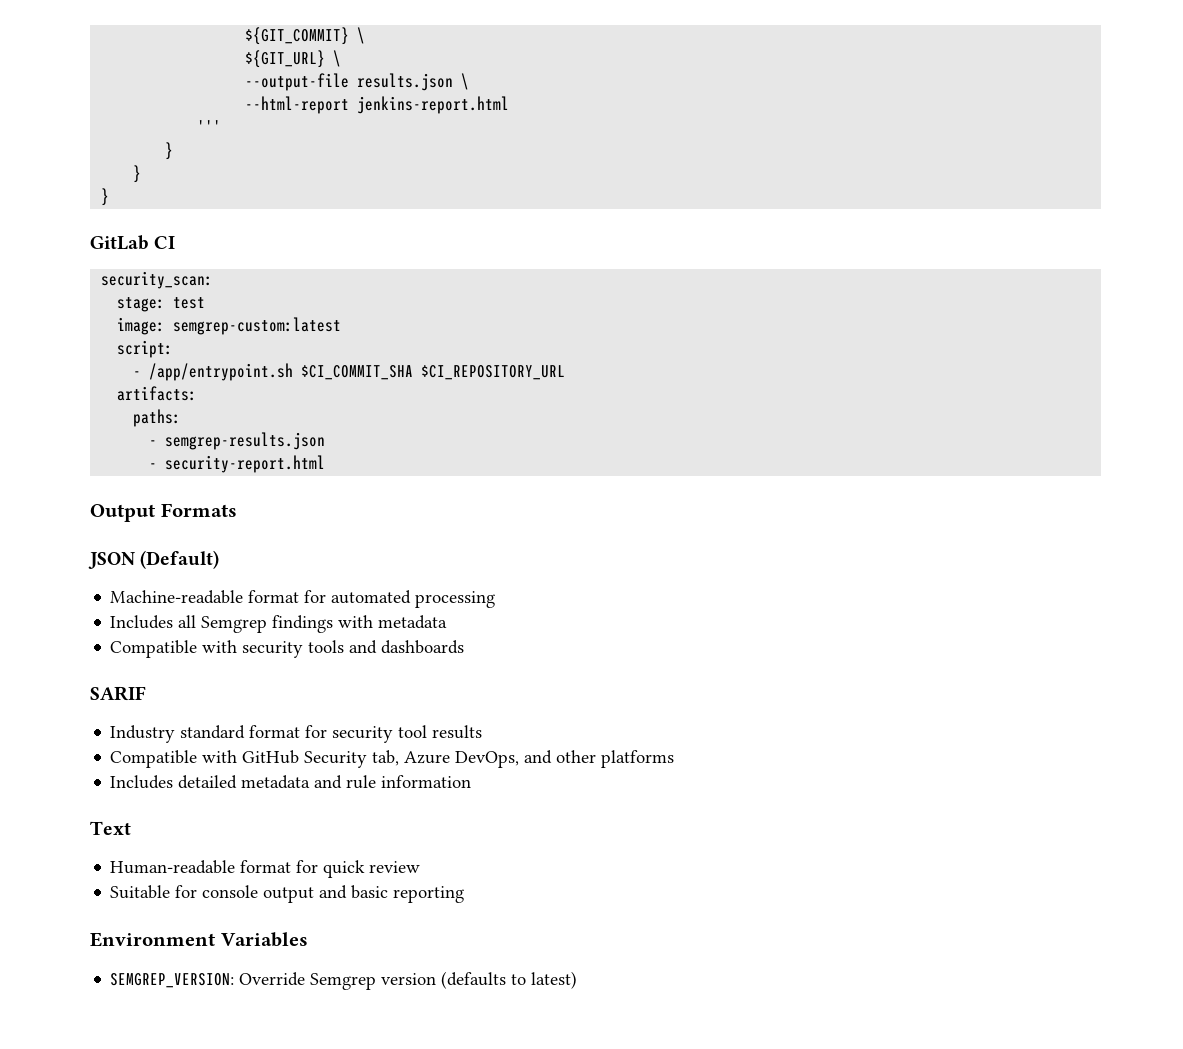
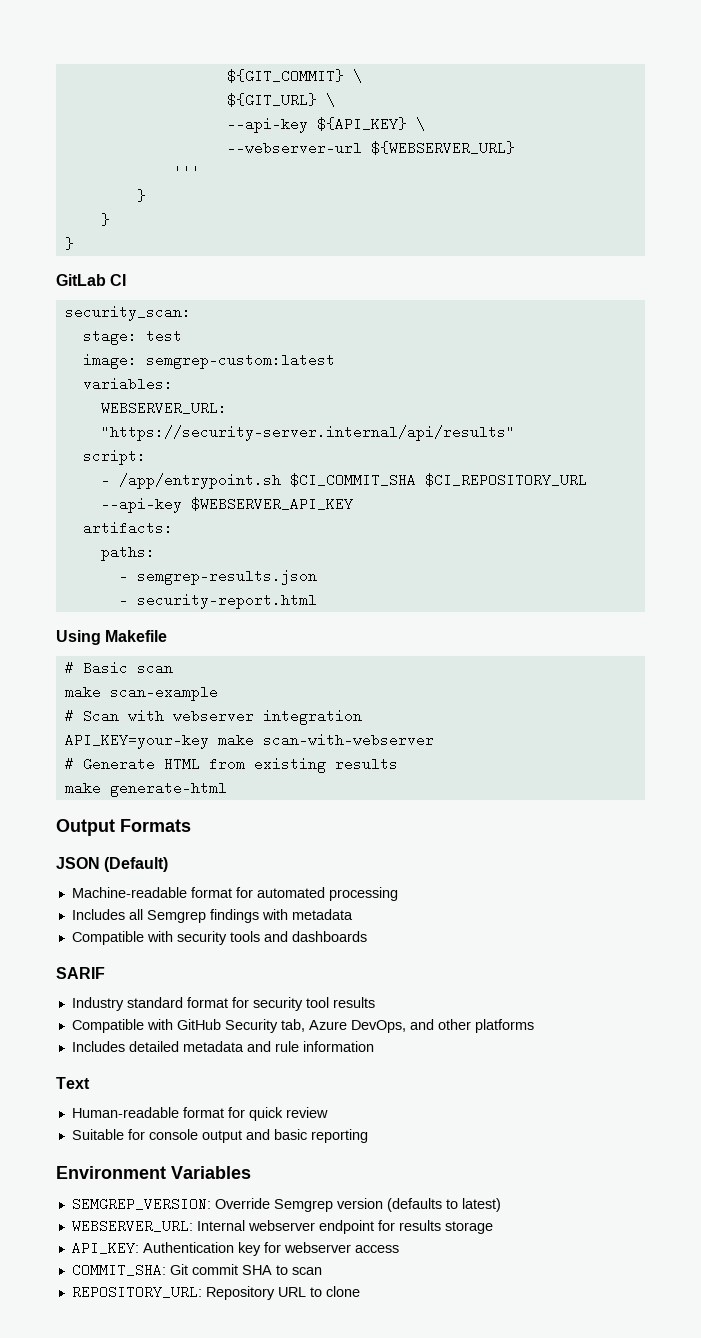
- --output-file results.json \
- --html-report jenkins-report.html
+ --api-key ${API_KEY} \
+ --webserver-url ${WEBSERVER_URL}
+ variables:
+ WEBSERVER_URL: "https://security-server.internal/api/results"
- - /app/entrypoint.sh $CI_COMMIT_SHA $CI_REPOSITORY_URL
+ - /app/entrypoint.sh $CI_COMMIT_SHA $CI_REPOSITORY_URL --api-key $WEBSERVER_API_KEY
+ Using Makefile
+ # Basic scan
+ make scan-example
+ # Scan with webserver integration
+ API_KEY=your-key make scan-with-webserver
+ # Generate HTML from existing results
+ make generate-html
+ WEBSERVER_URL: Internal webserver endpoint for results storage
+ API_KEY: Authentication key for webserver access
+ COMMIT_SHA: Git commit SHA to scan
+ REPOSITORY_URL: Repository URL to clone

